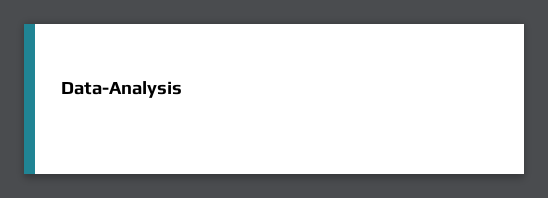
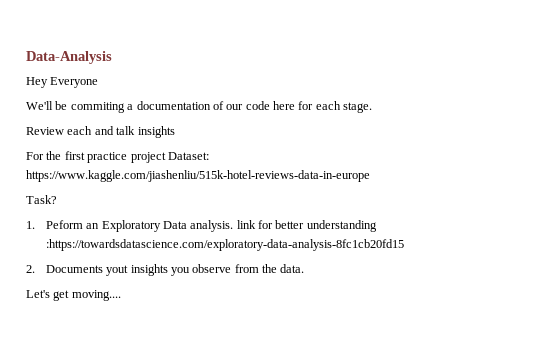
+ Hey Everyone
+ We'll be commiting a documentation of our code here for each stage.
+ Review each and talk insights
+ For the first practice project Dataset: https://www.kaggle.com/jiashenliu/515k-hotel-reviews-data-in-europe
+ Task?
+ 1. Peform an Exploratory Data analysis. link for better understanding :https://towardsdatascience.com/exploratory-data-analysis-8fc1cb20fd15
+ 2. Documents yout insights you observe from the data.
+ Let's get moving....

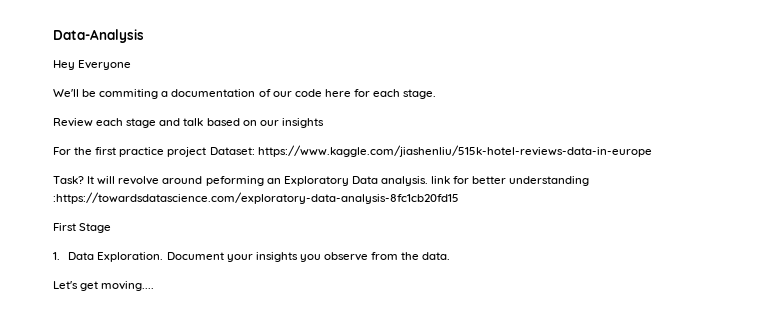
- Review each and talk insights
+ Review each stage and talk based on our insights
- Task?
- 1. Peform an Exploratory Data analysis. link for better understanding :https://towardsdatascience.com/exploratory-data-analysis-8fc1cb20fd15
+ Task? It will revolve around peforming an Exploratory Data analysis. link for better understanding :https://towardsdatascience.com/exploratory-data-analysis-8fc1cb20fd15
- 2. Documents yout insights you observe from the data.
+ First Stage
+ 1. Data Exploration. Document your insights you observe from the data.

